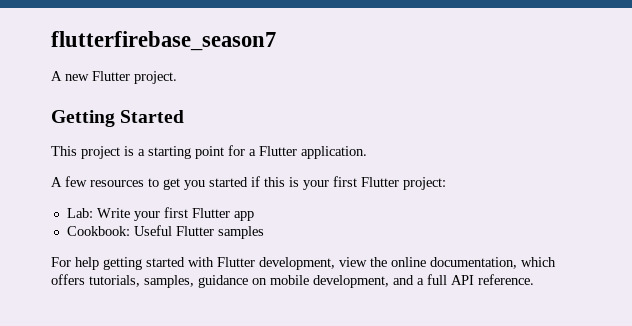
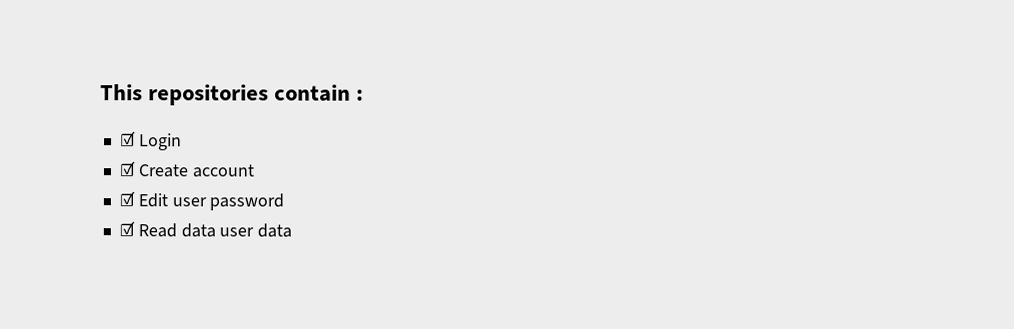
- flutterfirebase_season7
- A new Flutter project.
- Getting Started
- This project is a starting point for a Flutter application.
- A few resources to get you started if this is your first Flutter project:
- Lab: Write your first Flutter app
- Cookbook: Useful Flutter samples
- For help getting started with Flutter development, view the online documentation, which offers tutorials, samples, guidance on mobile development, and a full API reference.
+ This repositories contain :
+ ☑ Login
+ ☑ Create account
+ ☑ Edit user password
+ ☑ Read data user data

